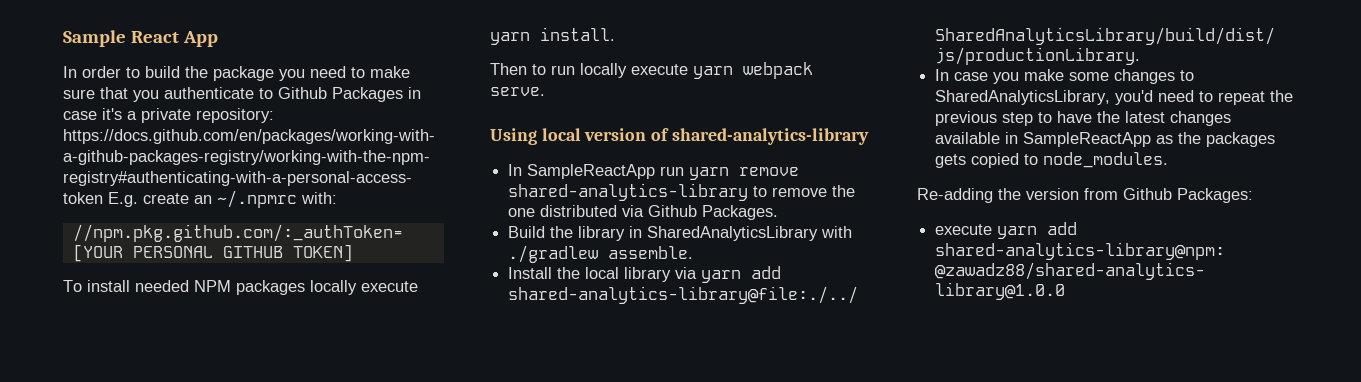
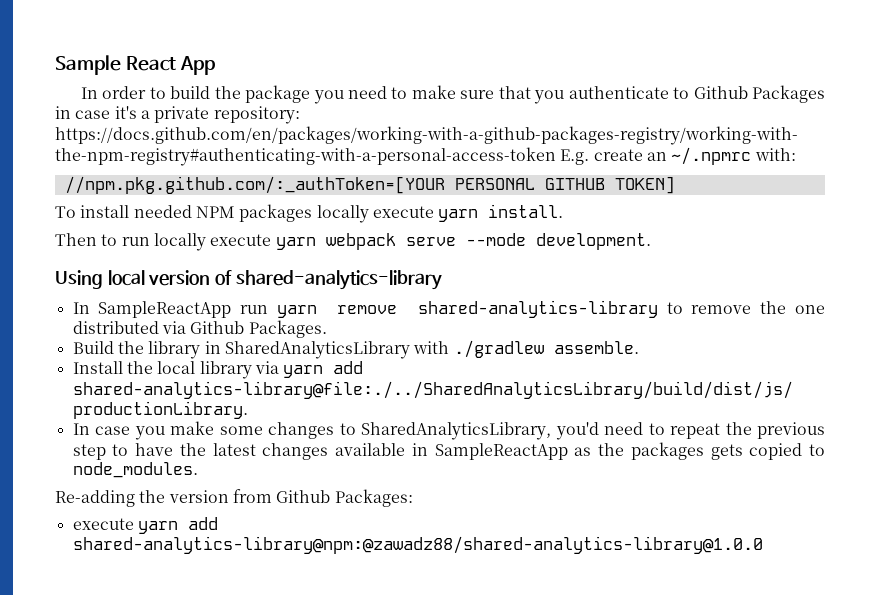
- Then to run locally execute yarn webpack serve.
+ Then to run locally execute yarn webpack serve --mode development.

